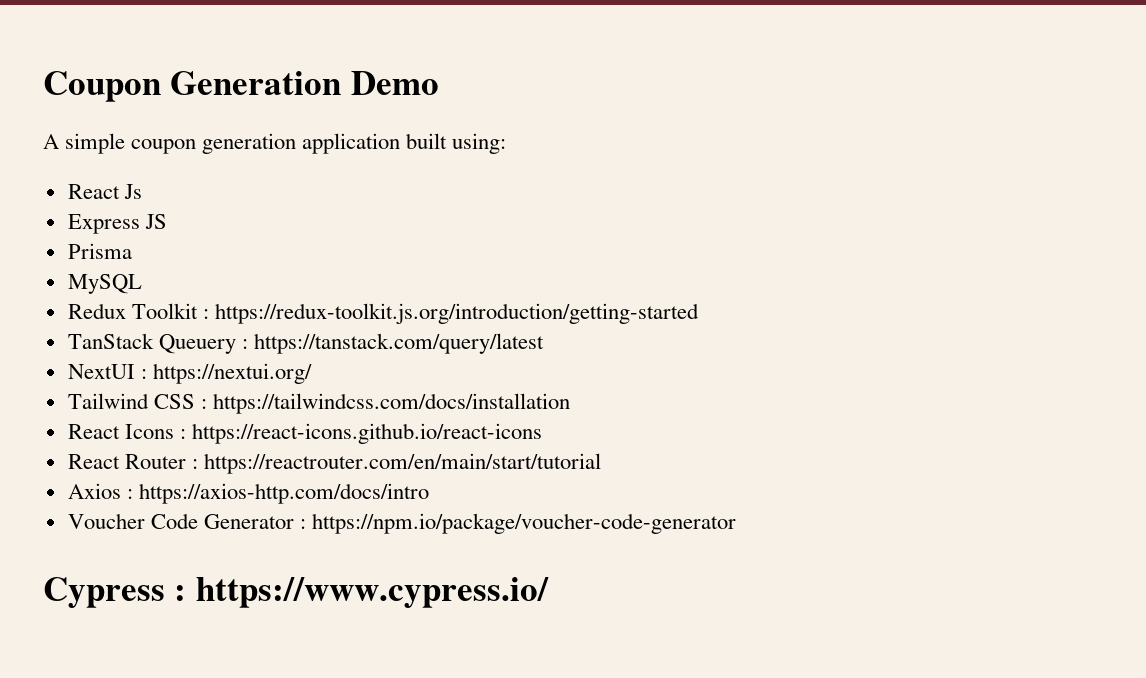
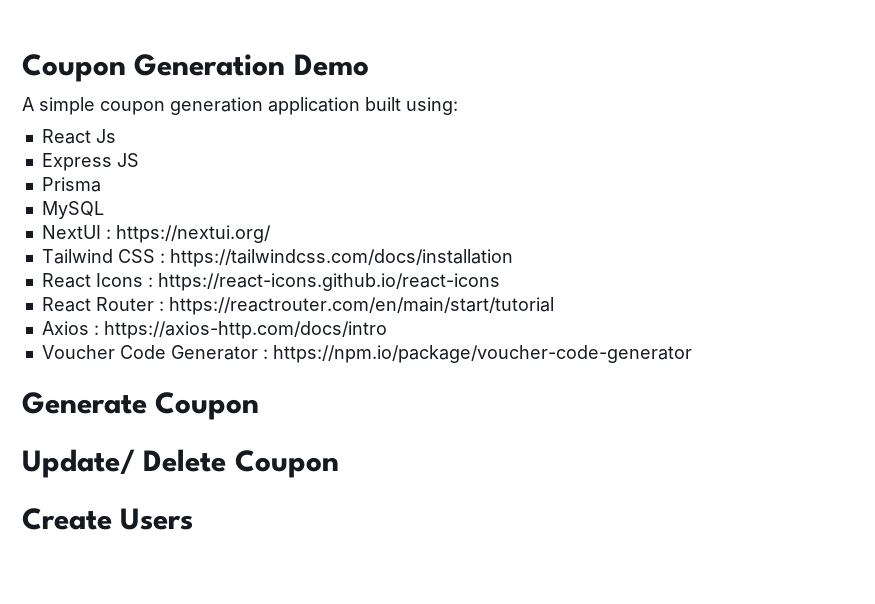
- Redux Toolkit : https://redux-toolkit.js.org/introduction/getting-started
- TanStack Queuery : https://tanstack.com/query/latest
- Cypress : https://www.cypress.io/
+ Generate Coupon
+ Update/ Delete Coupon
+ Create Users

